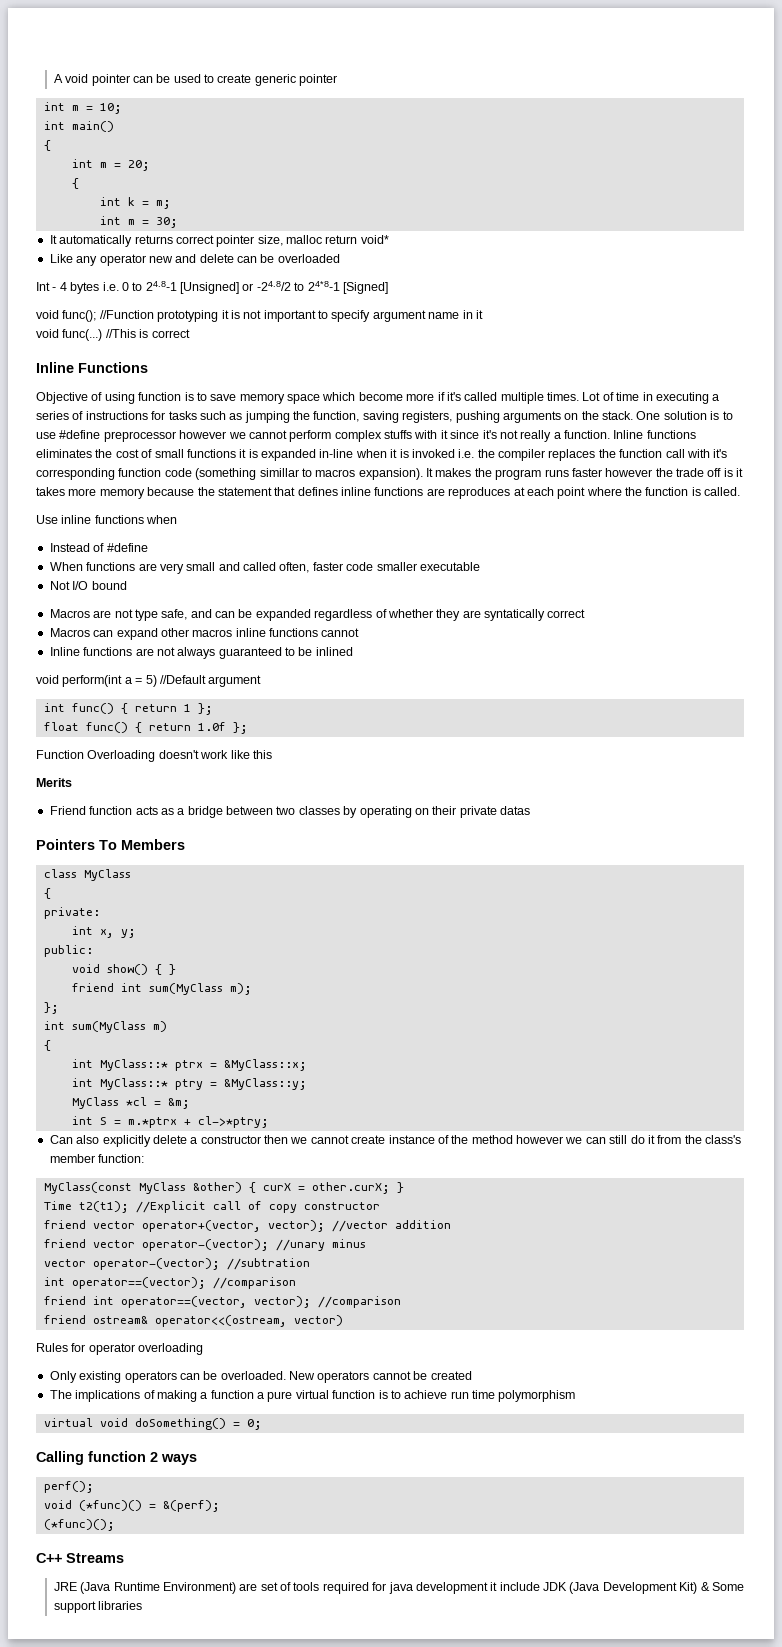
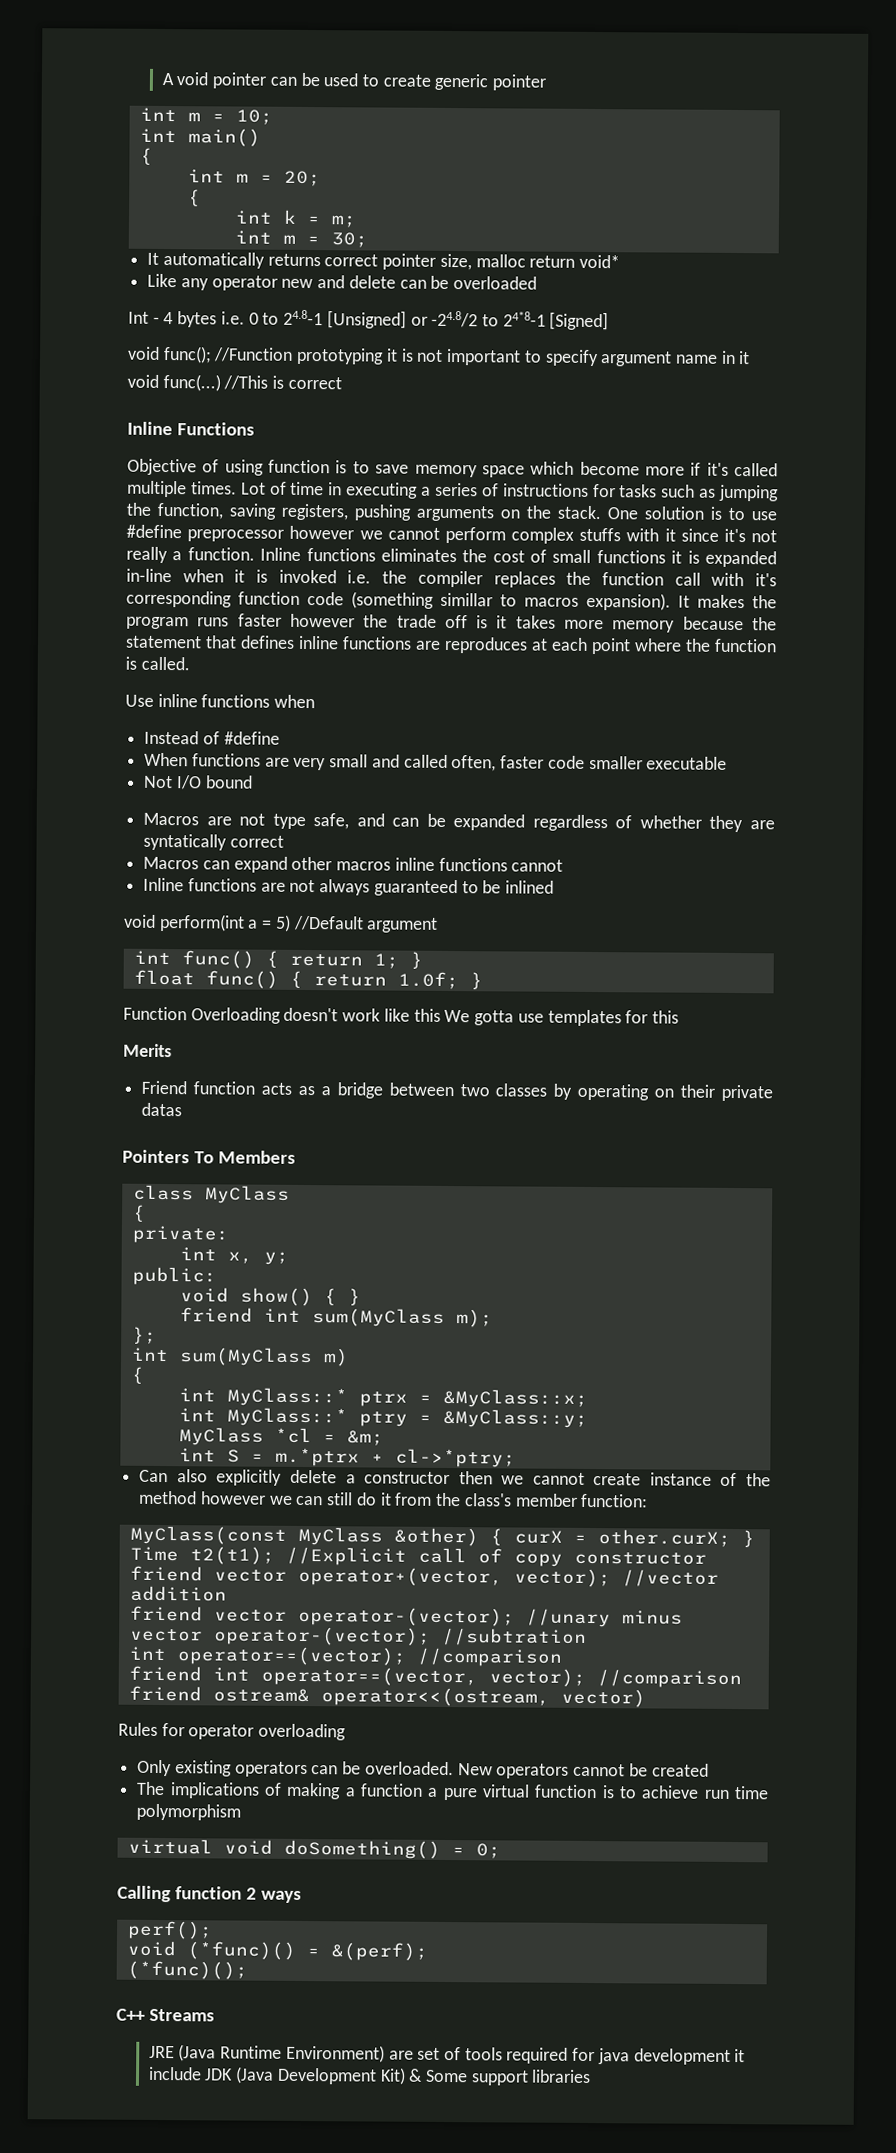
- int func() { return 1 };
+ int func() { return 1; }
- float func() { return 1.0f };
+ float func() { return 1.0f; }
- Function Overloading doesn't work like this
+ Function Overloading doesn't work like this We gotta use templates for this

